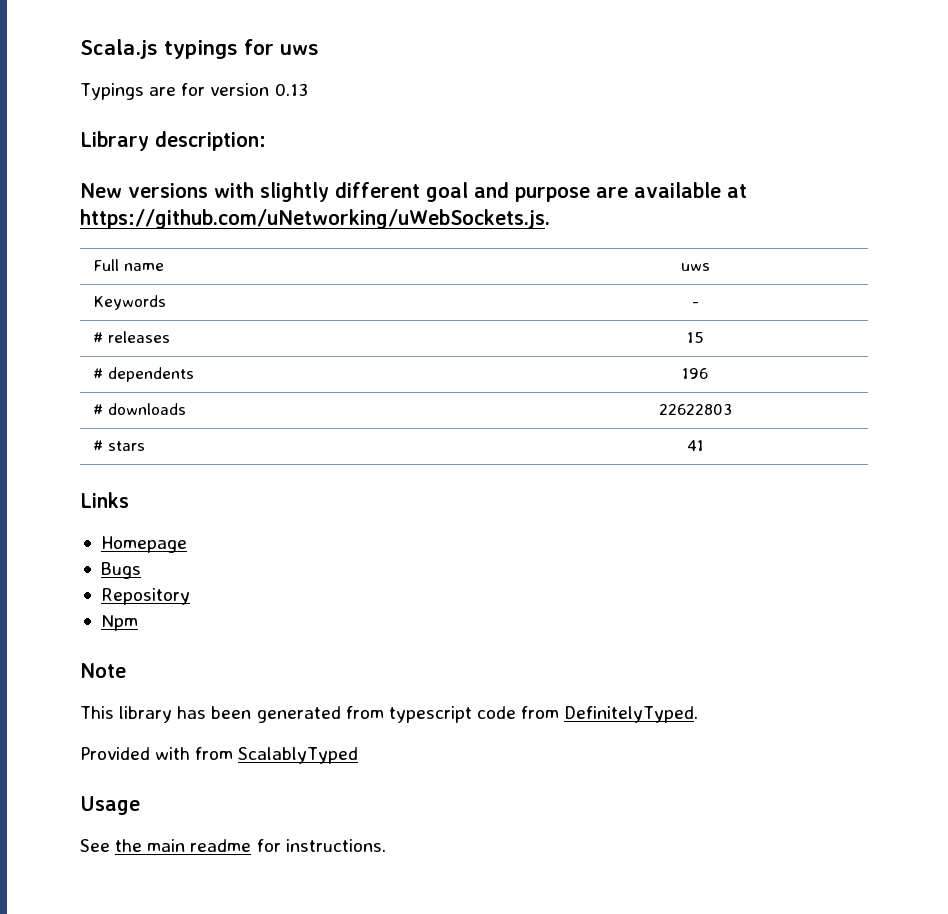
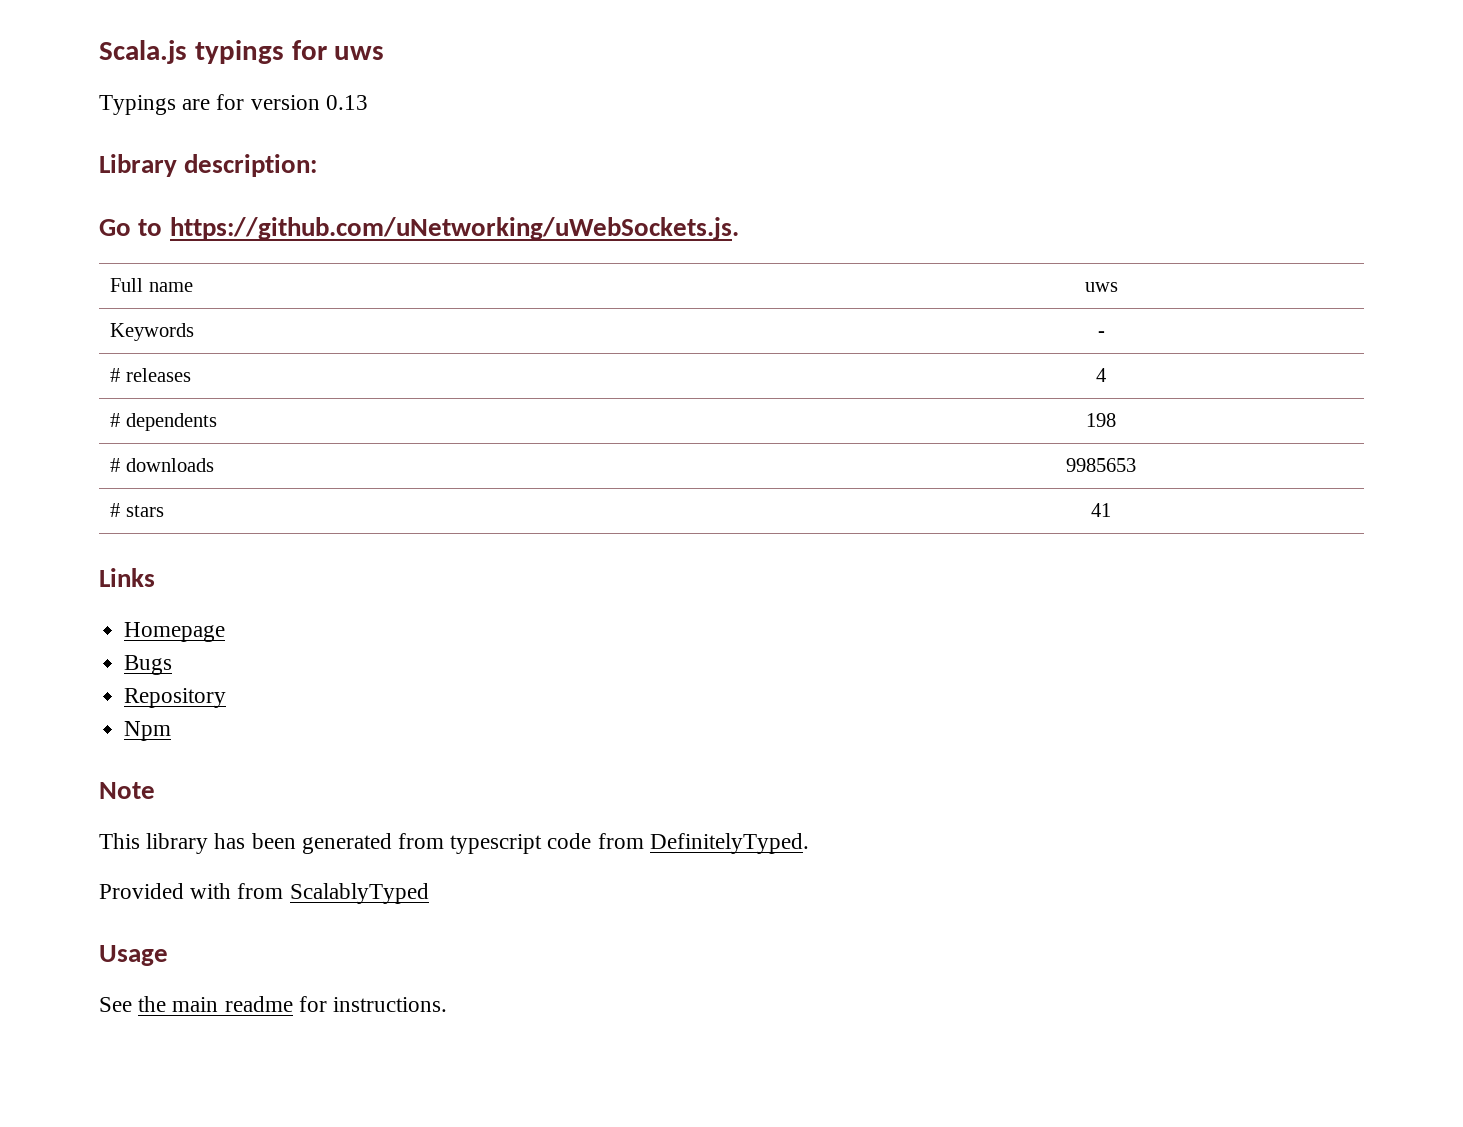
- New versions with slightly different goal and purpose are available at https://github.com/uNetworking/uWebSockets.js.
+ Go to https://github.com/uNetworking/uWebSockets.js.
- # releases | 15
+ # releases | 4
- # dependents | 196
+ # dependents | 198
- # downloads | 22622803
+ # downloads | 9985653

